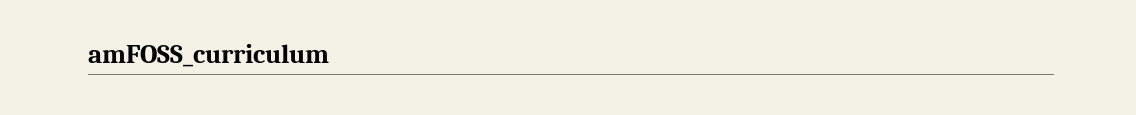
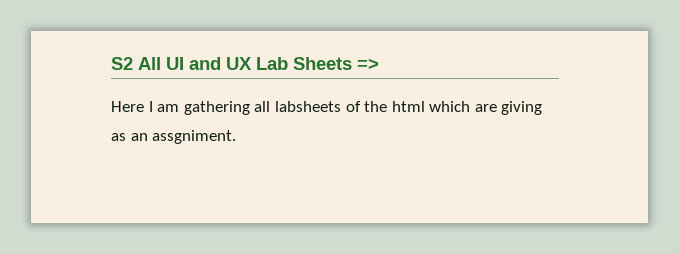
- amFOSS_curriculum
+ S2 All UI and UX Lab Sheets =>
+ Here I am gathering all labsheets of the html which are giving as an assgniment.

